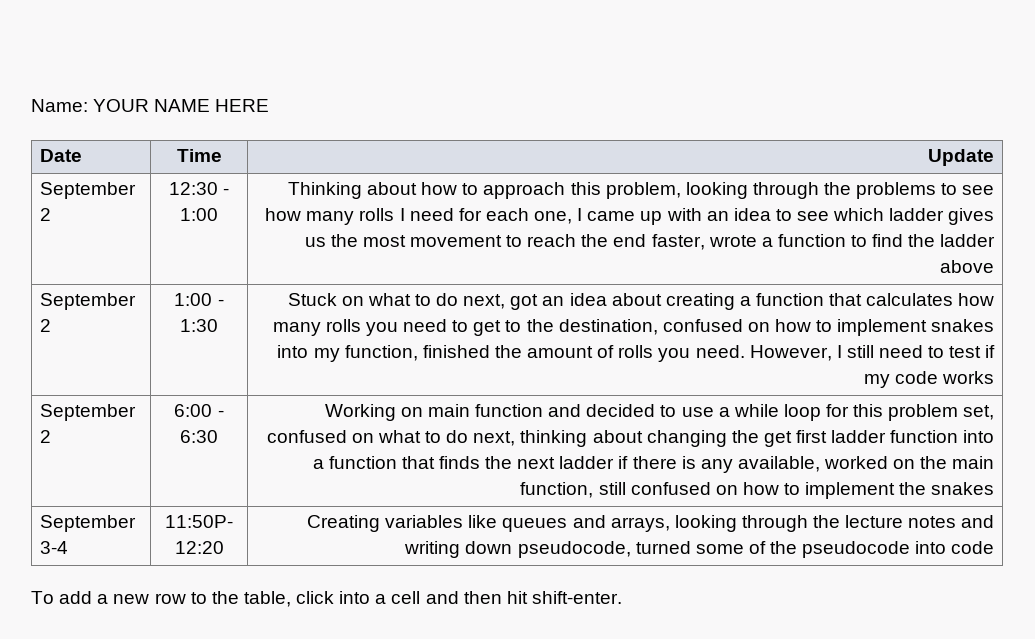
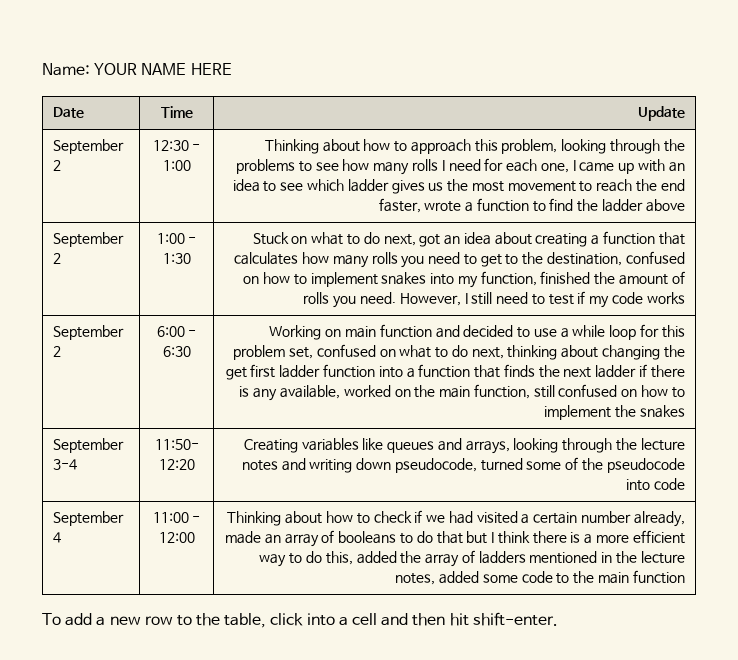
- September 3-4 | 11:50P- 12:20 | Creating variables like queues and arrays, looking through the lecture notes and writing down pseudocode, turned some of the pseudocode into code
+ September 3-4 | 11:50- 12:20 | Creating variables like queues and arrays, looking through the lecture notes and writing down pseudocode, turned some of the pseudocode into code
+ September 4 | 11:00 - 12:00 | Thinking about how to check if we had visited a certain number already, made an array of booleans to do that but I think there is a more efficient way to do this, added the array of ladders mentioned in the lecture notes, added some code to the main function

